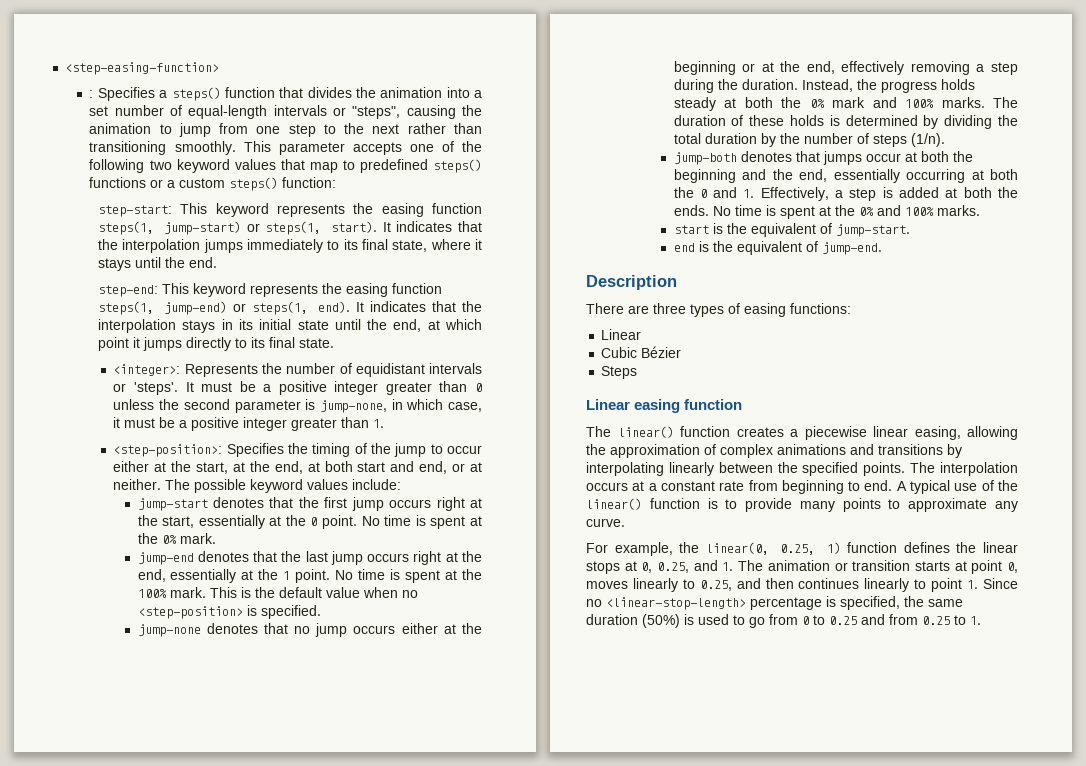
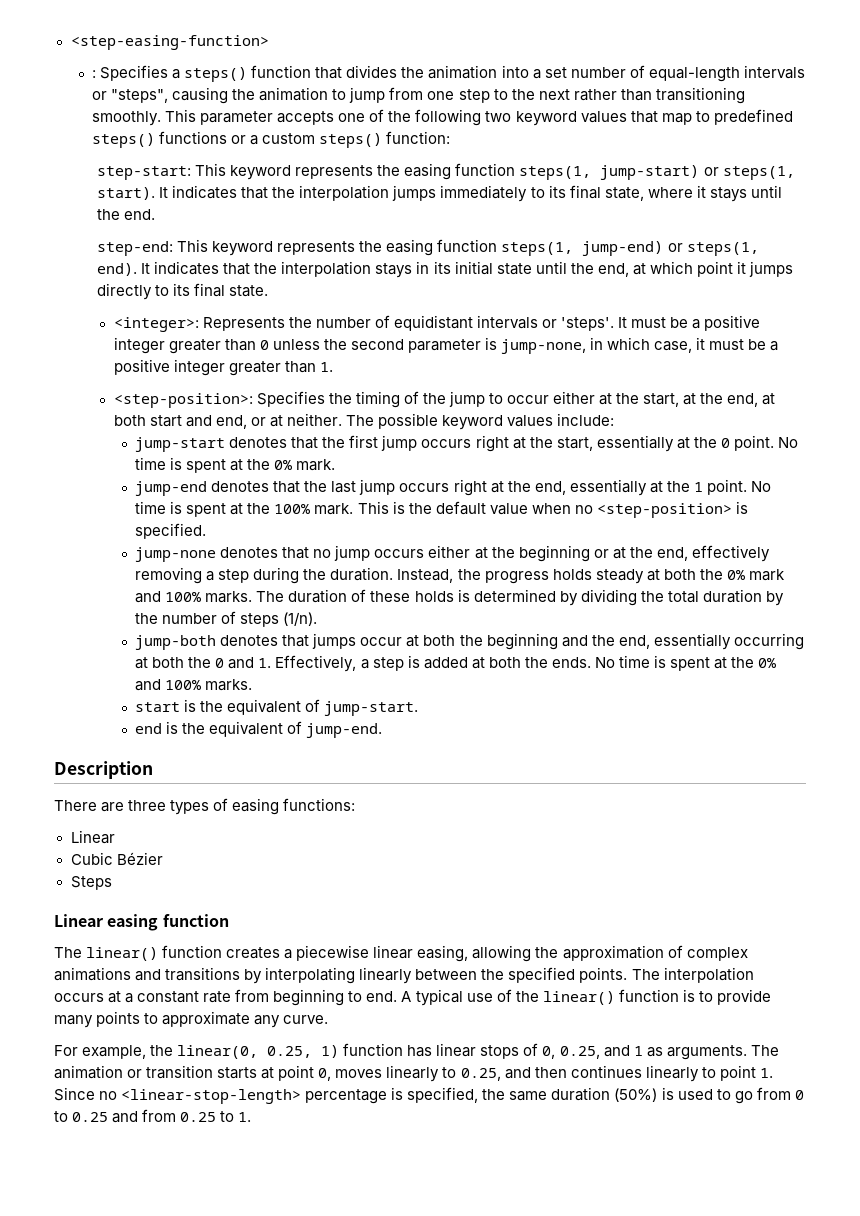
- For example, the linear(0, 0.25, 1) function defines the linear stops at 0, 0.25, and 1. The animation or transition starts at point 0, moves linearly to 0.25, and then continues linearly to point 1. Since no <linear-stop-length> percentage is specified, the same duration (50%) is used to go from 0 to 0.25 and from 0.25 to 1.
+ For example, the linear(0, 0.25, 1) function has linear stops of 0, 0.25, and 1 as arguments. The animation or transition starts at point 0, moves linearly to 0.25, and then continues linearly to point 1. Since no <linear-stop-length> percentage is specified, the same duration (50%) is used to go from 0 to 0.25 and from 0.25 to 1.

